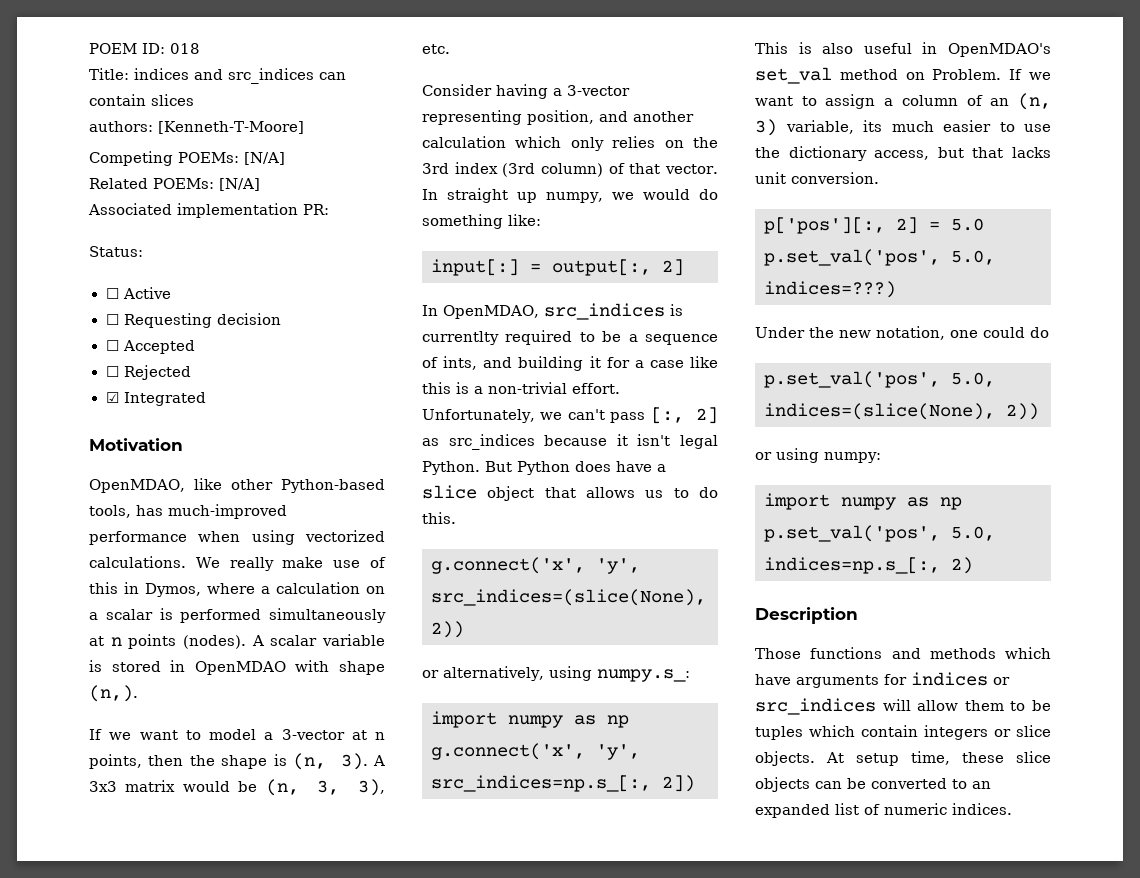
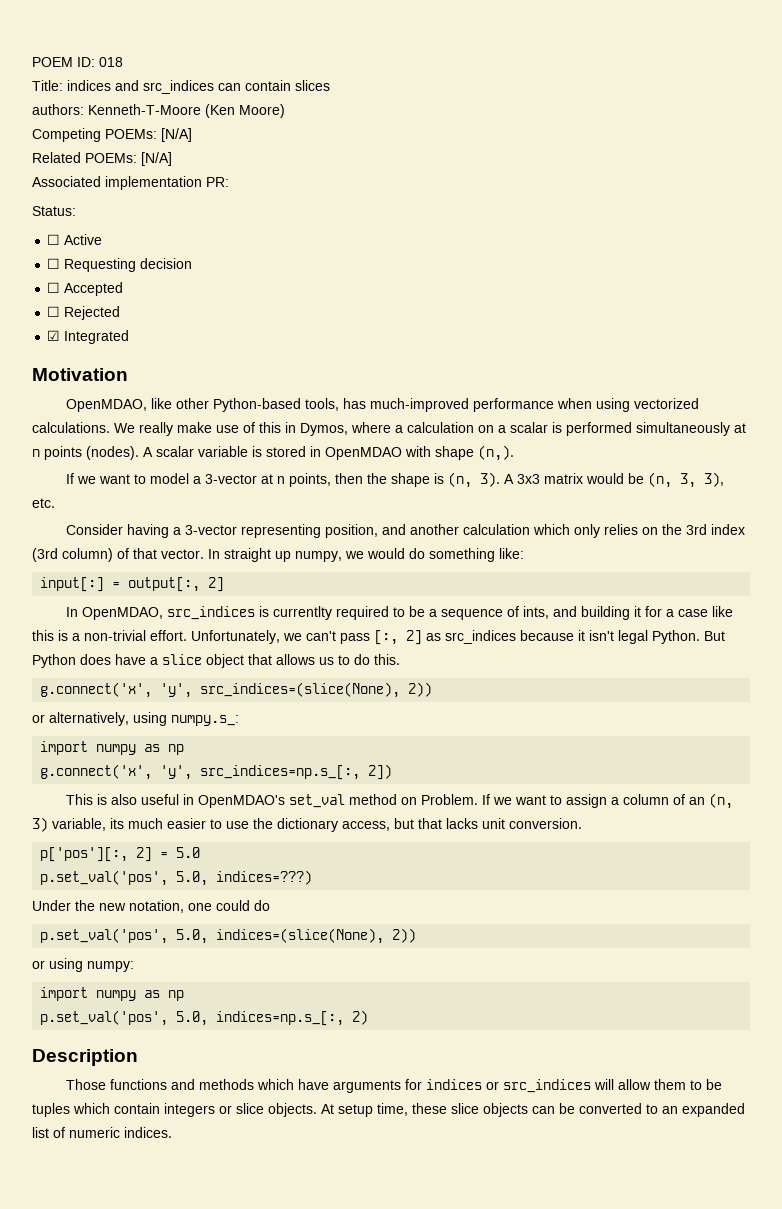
- authors: [Kenneth-T-Moore]
+ authors: Kenneth-T-Moore (Ken Moore)

